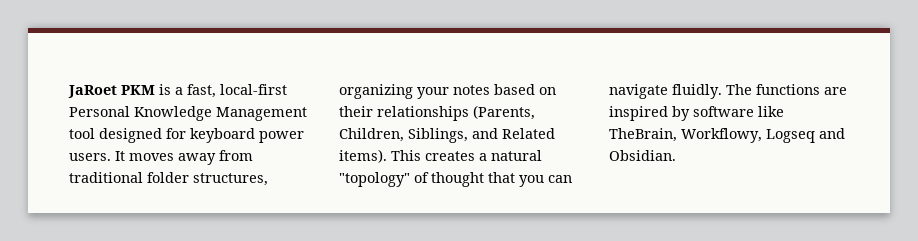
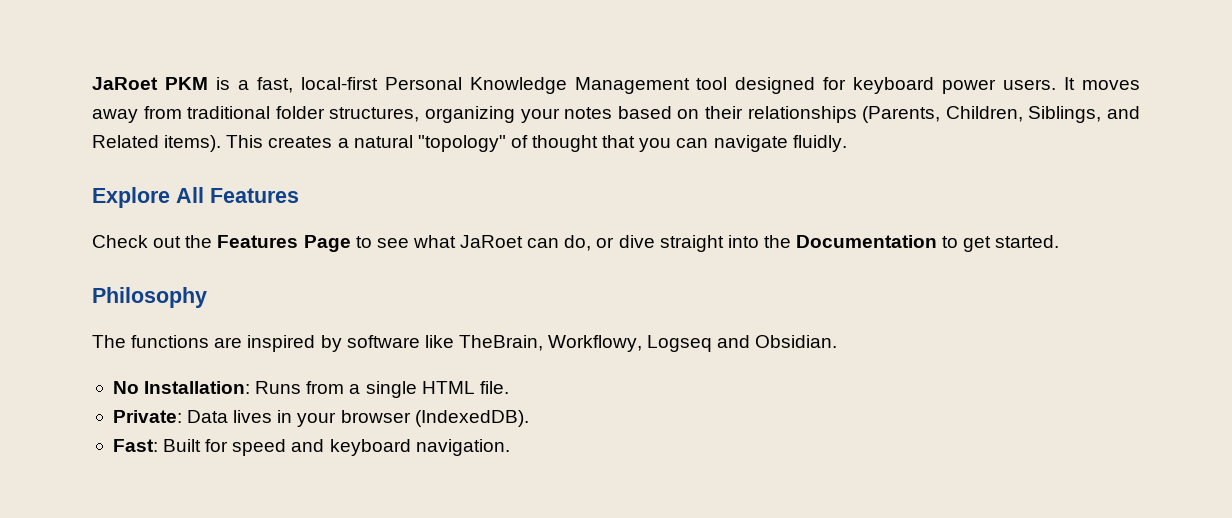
- This creates a natural "topology" of thought that you can navigate fluidly. The functions are inspired by software like TheBrain, Workflowy, Logseq and Obsidian.
+ This creates a natural "topology" of thought that you can navigate fluidly.
+ Explore All Features
+ Check out the Features Page to see what JaRoet can do, or dive straight into the Documentation to get started.
+ Philosophy
+ The functions are inspired by software like TheBrain, Workflowy, Logseq and Obsidian.
+ No Installation: Runs from a single HTML file.
+ Private: Data lives in your browser (IndexedDB).
+ Fast: Built for speed and keyboard navigation.

